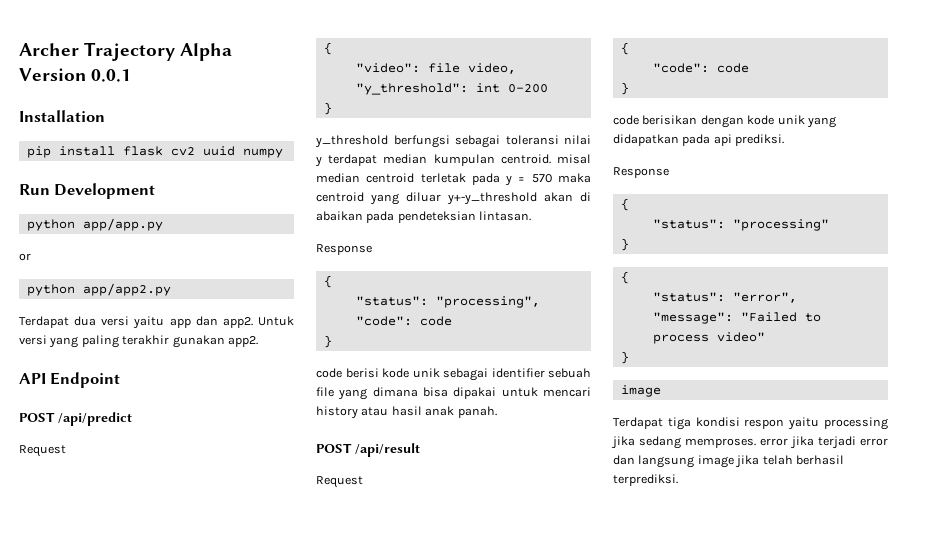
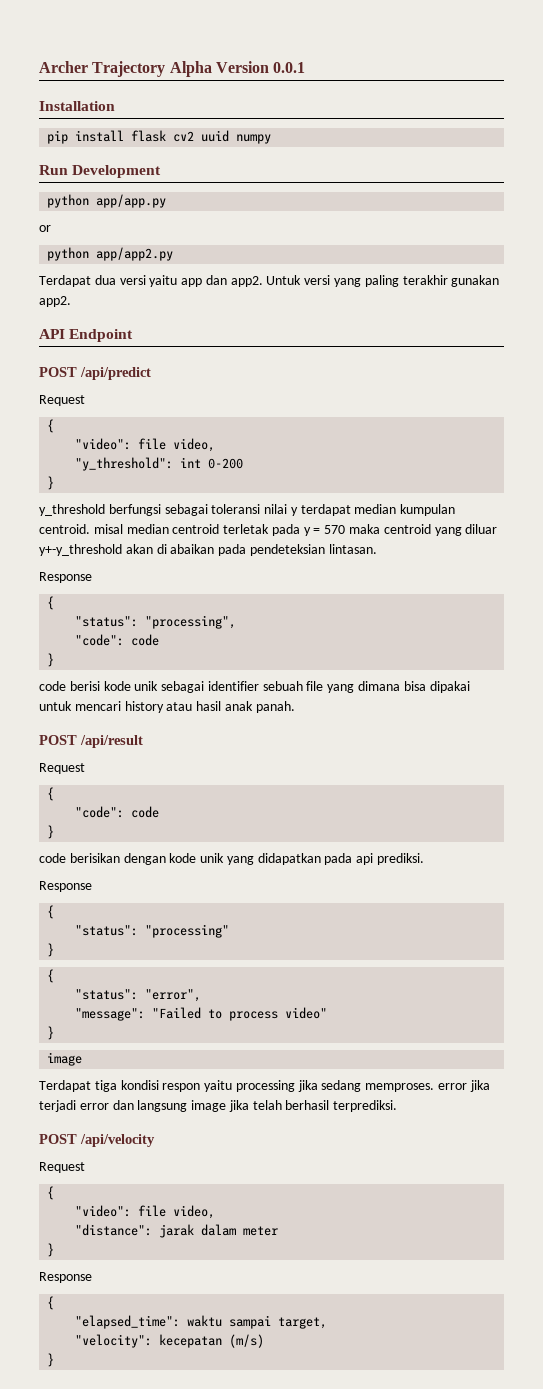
+ POST /api/velocity
+ Request
+ {
+ "video": file video,
+ "distance": jarak dalam meter
+ }
+ Response
+ {
+ "elapsed_time": waktu sampai target,
+ "velocity": kecepatan (m/s)
+ }

